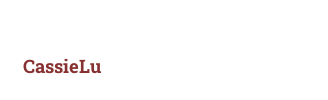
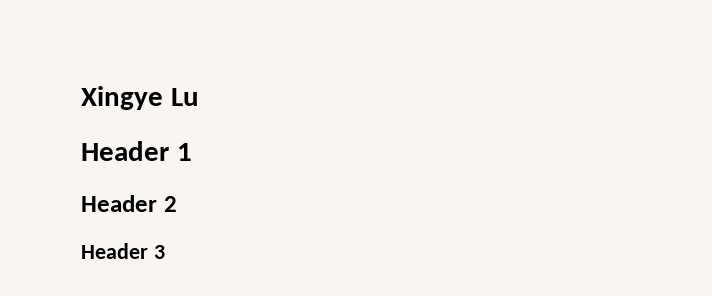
- CassieLu
+ Xingye Lu
+ Header 1
+ Header 2
+ Header 3

